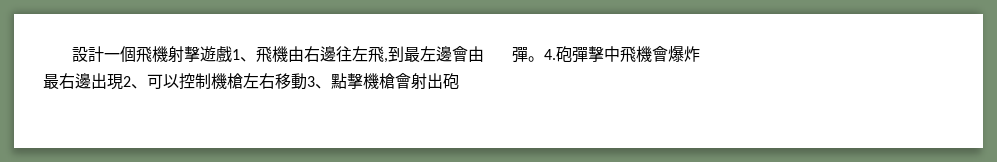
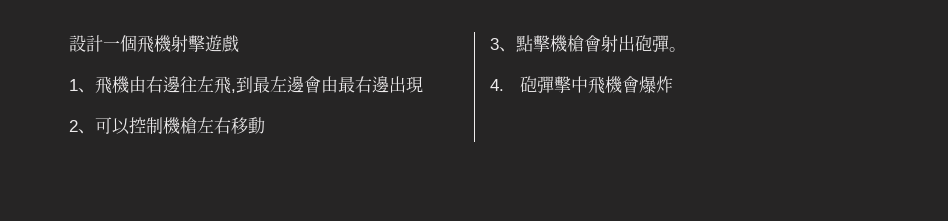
- 設計一個飛機射擊遊戲1、飛機由右邊往左飛,到最左邊會由最右邊出現2、可以控制機槍左右移動3、點擊機槍會射出砲彈。4.砲彈擊中飛機會爆炸
+ 設計一個飛機射擊遊戲
+ 1、飛機由右邊往左飛,到最左邊會由最右邊出現
+ 2、可以控制機槍左右移動
+ 3、點擊機槍會射出砲彈。
+ 4.砲彈擊中飛機會爆炸

